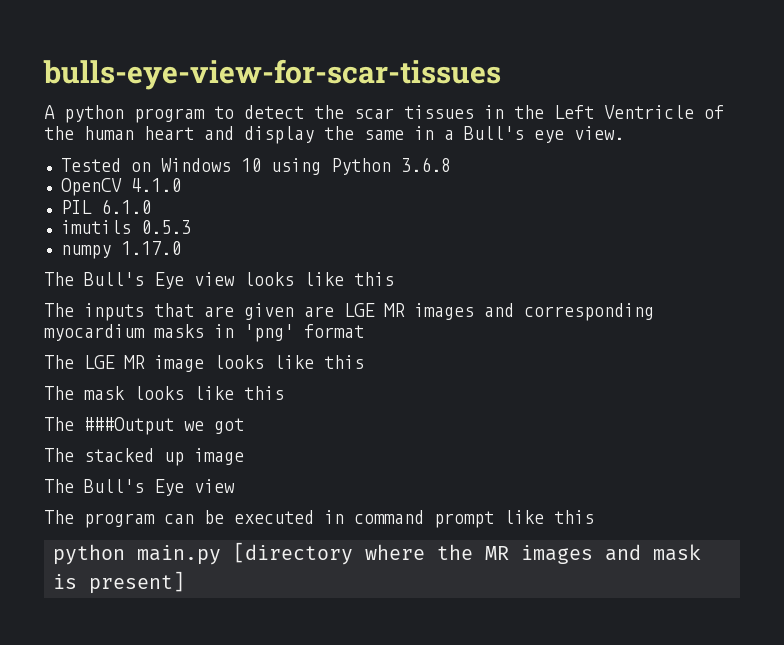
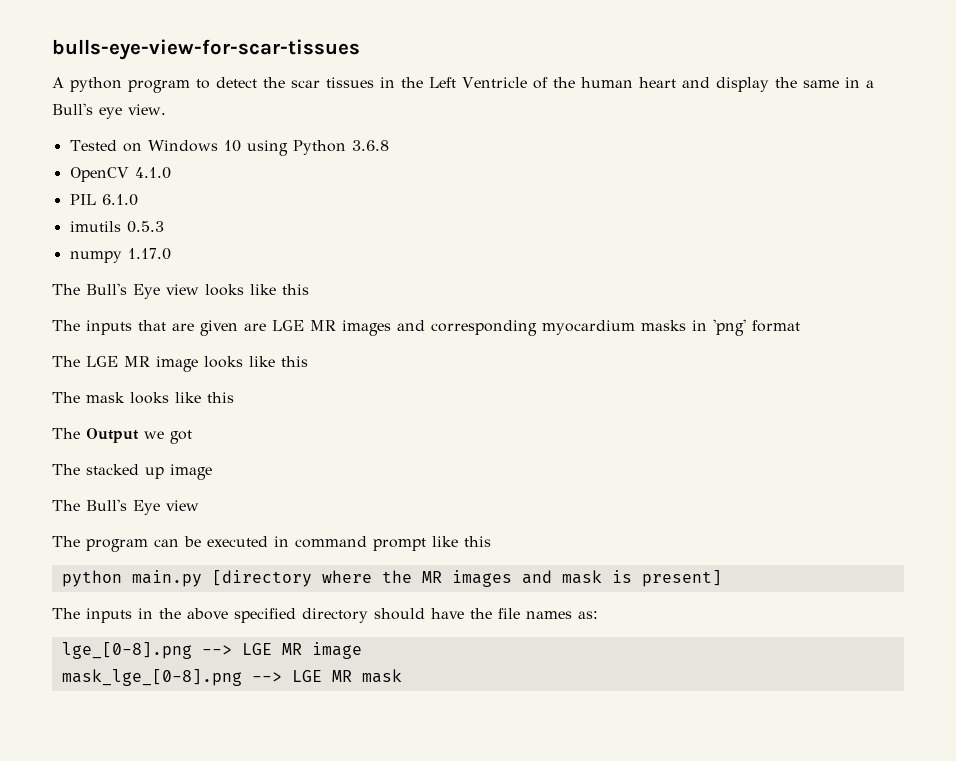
- The ###Output we got
+ The Output we got
+ The inputs in the above specified directory should have the file names as:
+ lge_[0-8].png --> LGE MR image
+ mask_lge_[0-8].png --> LGE MR mask

